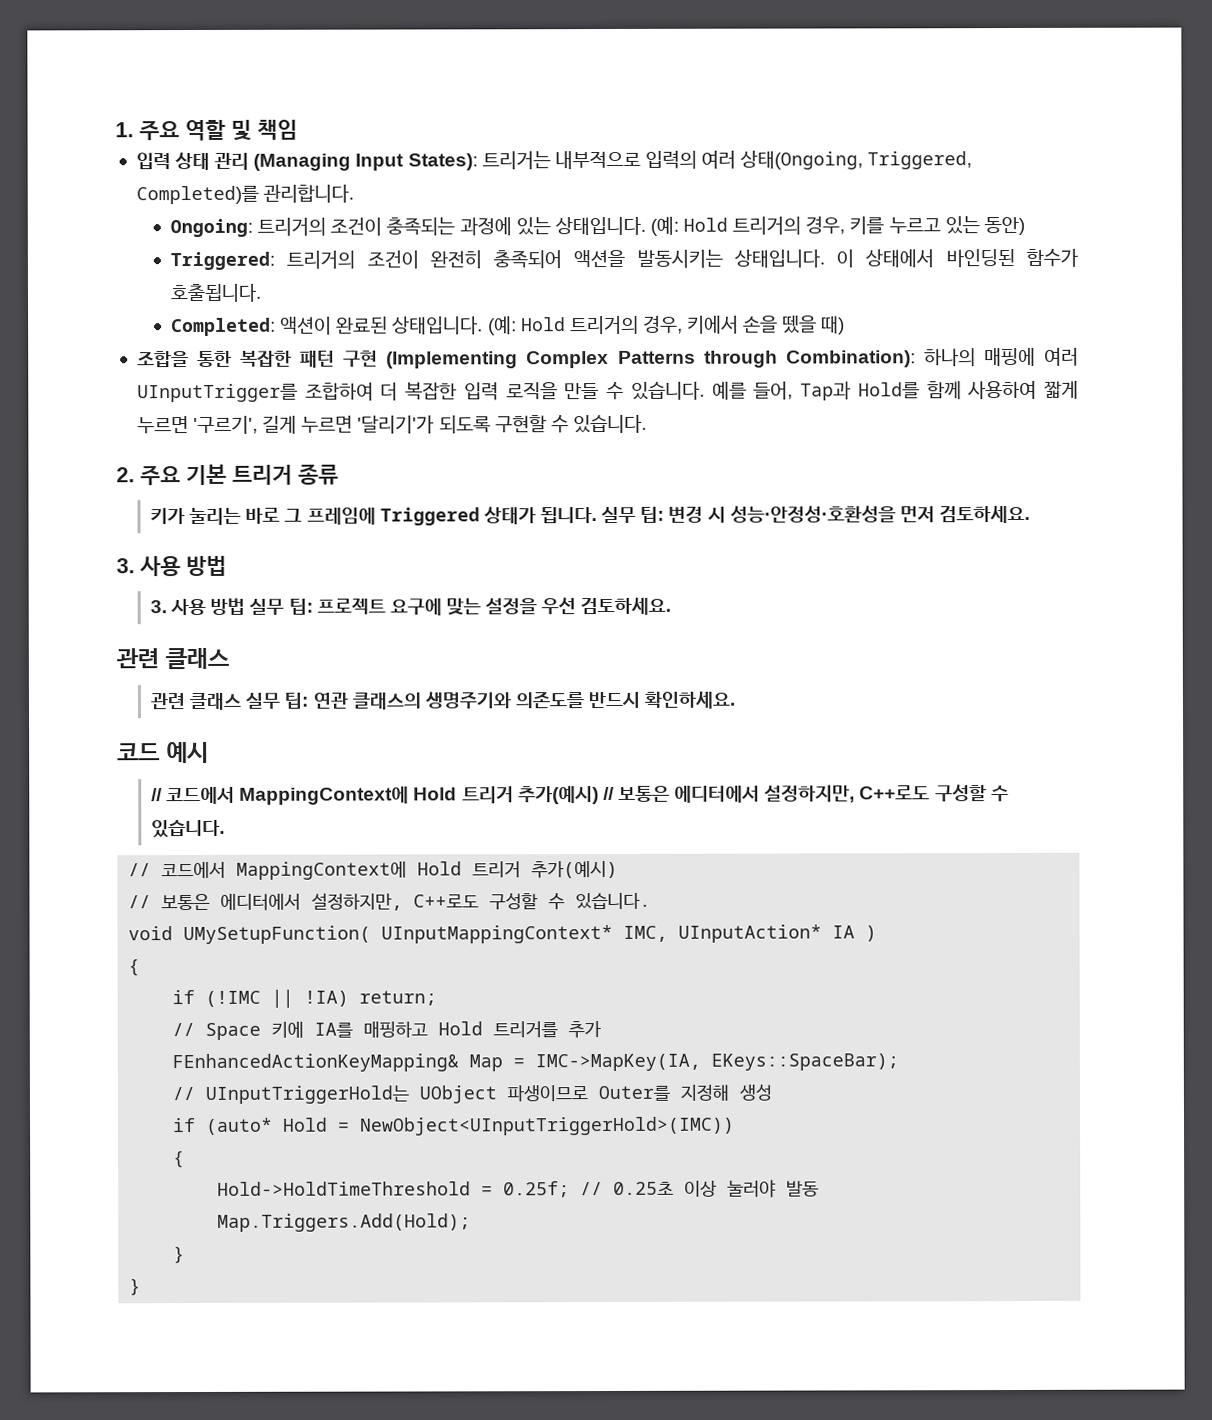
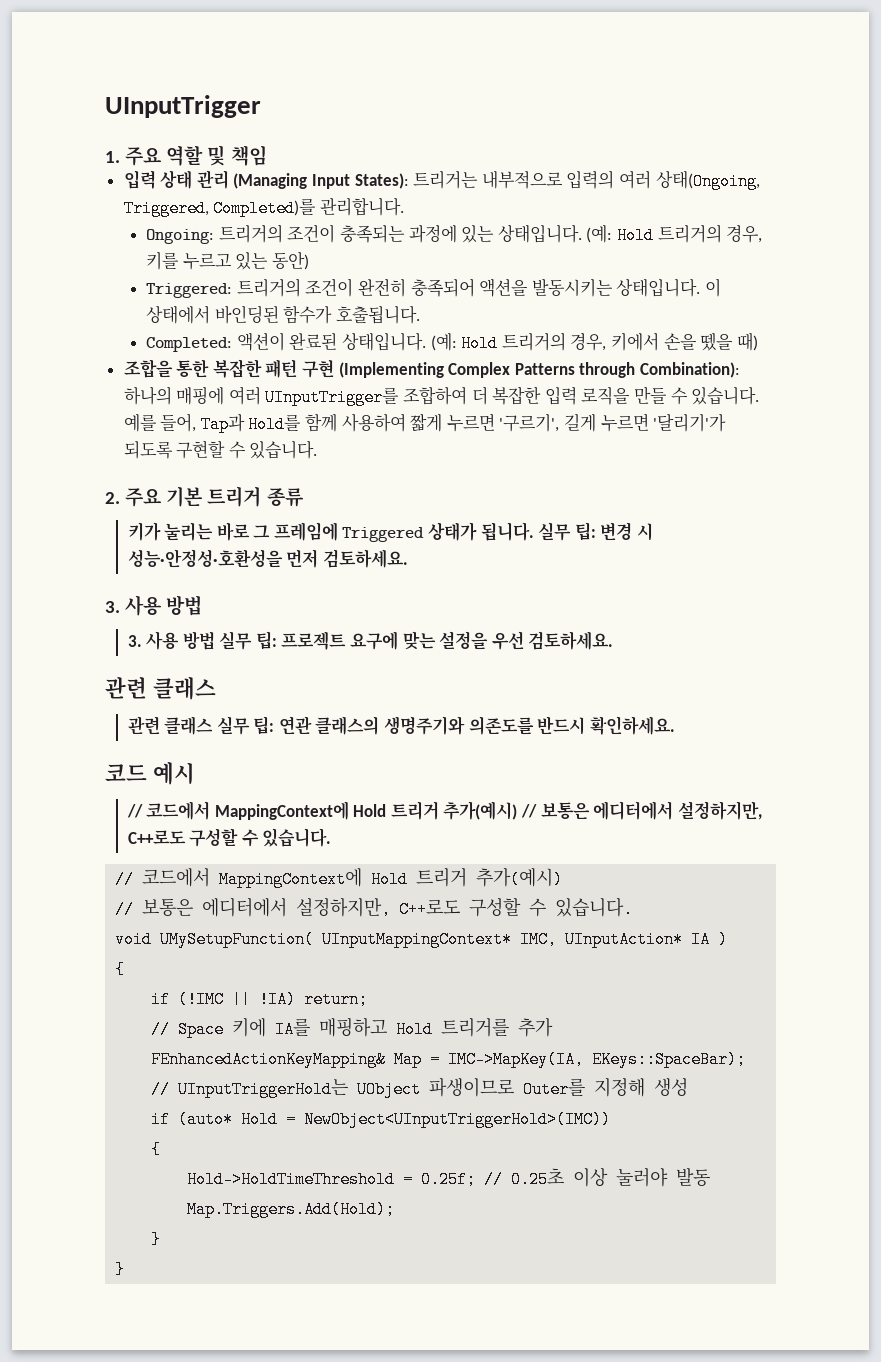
+ UInputTrigger

